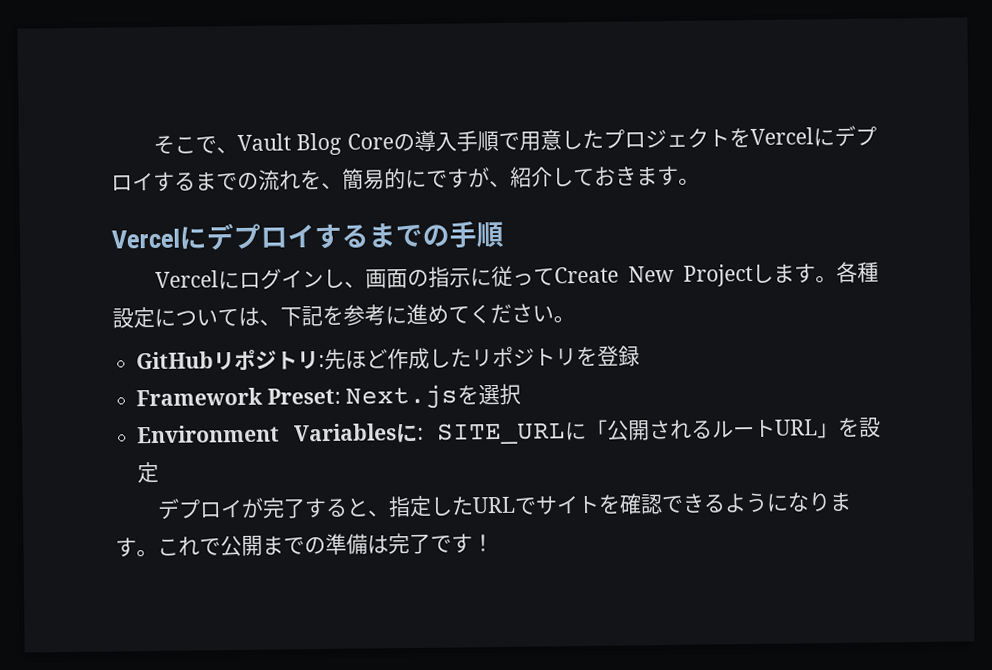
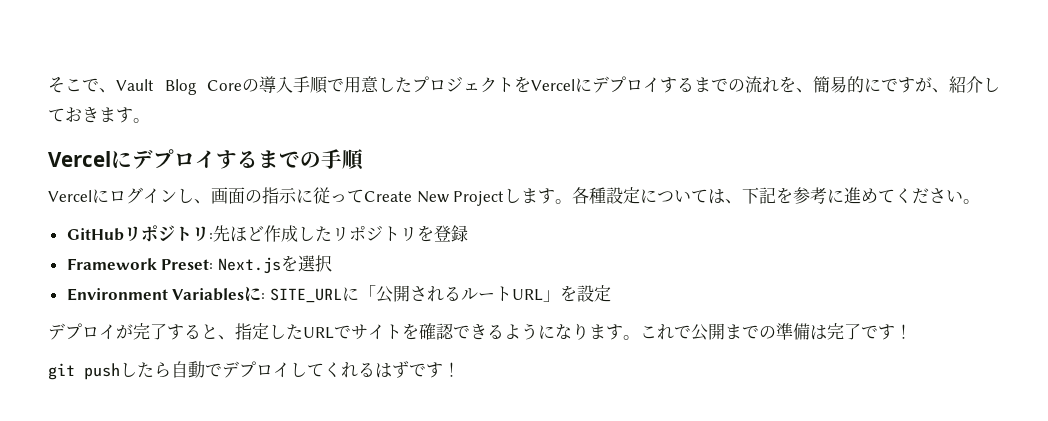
+ git pushしたら自動でデプロイしてくれるはずです！

